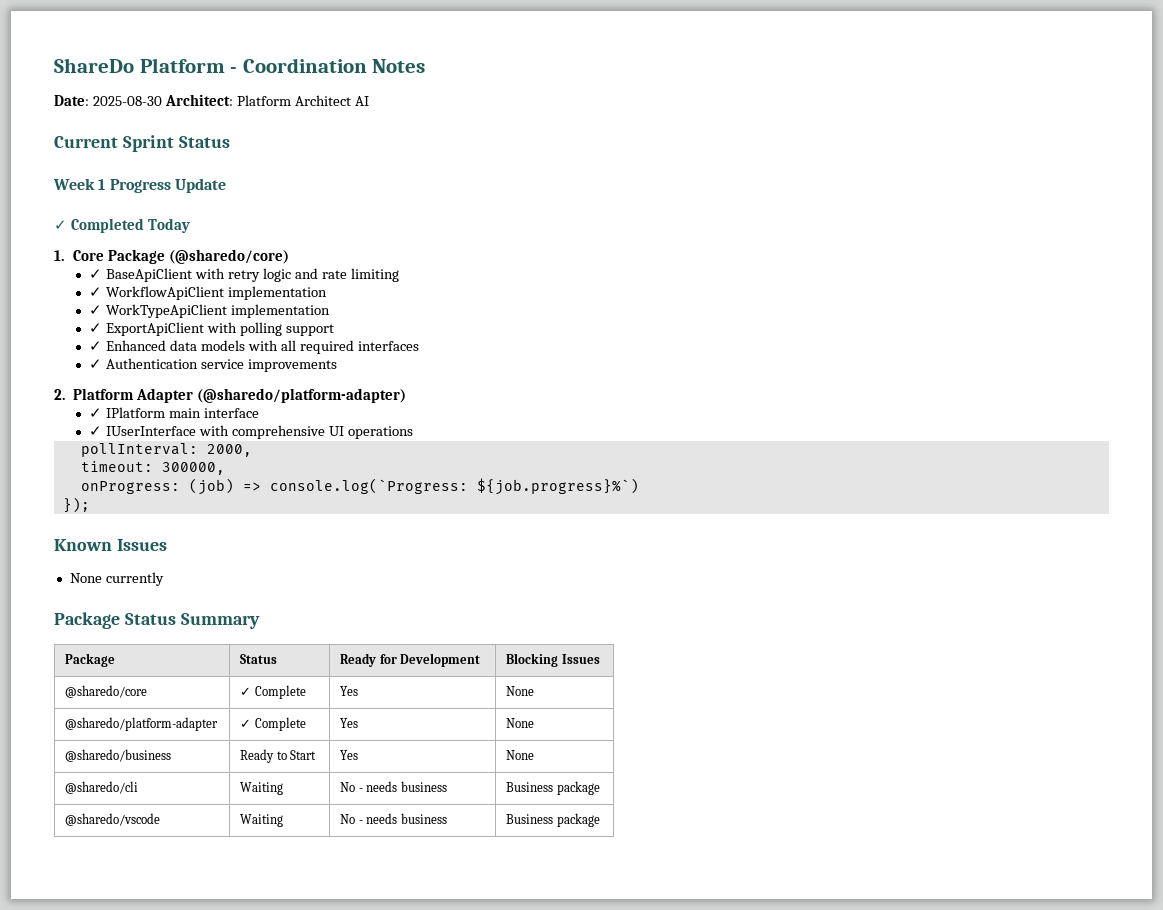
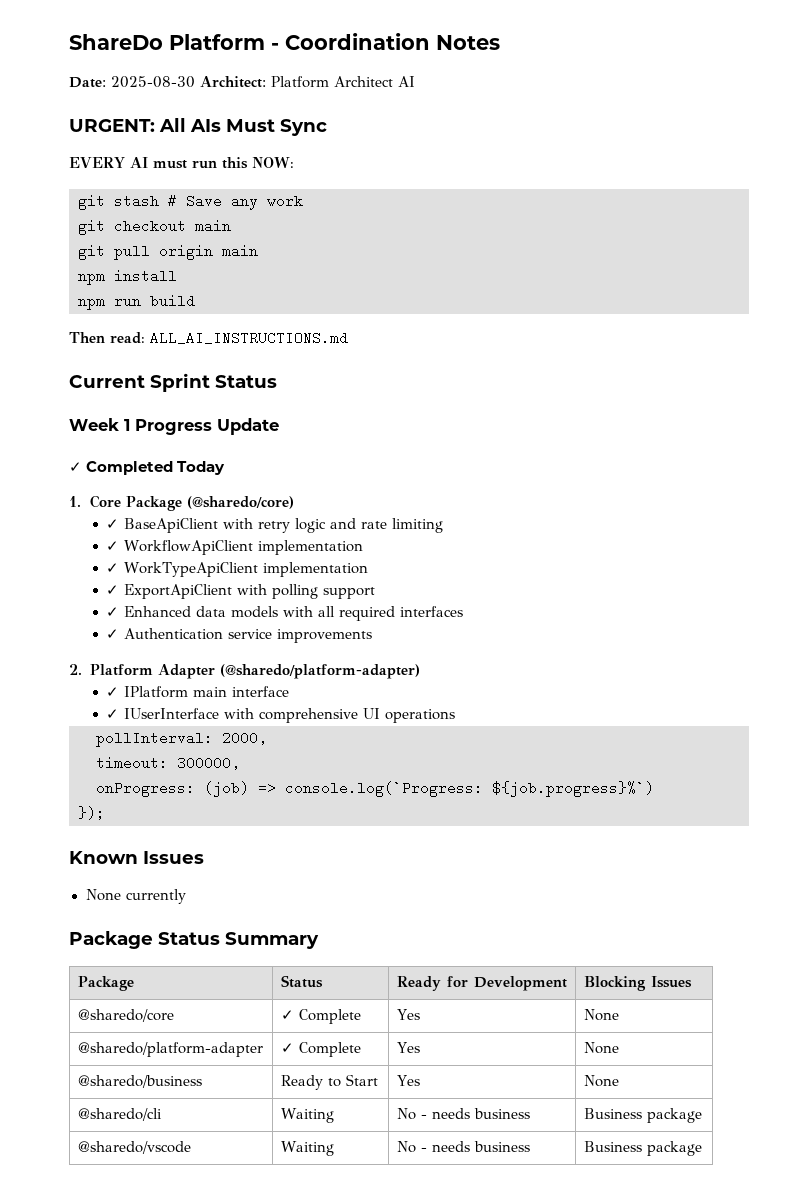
+ URGENT: All AIs Must Sync
+ EVERY AI must run this NOW:
+ git stash # Save any work
+ git checkout main
+ git pull origin main
+ npm install
+ npm run build
+ Then read: ALL_AI_INSTRUCTIONS.md

